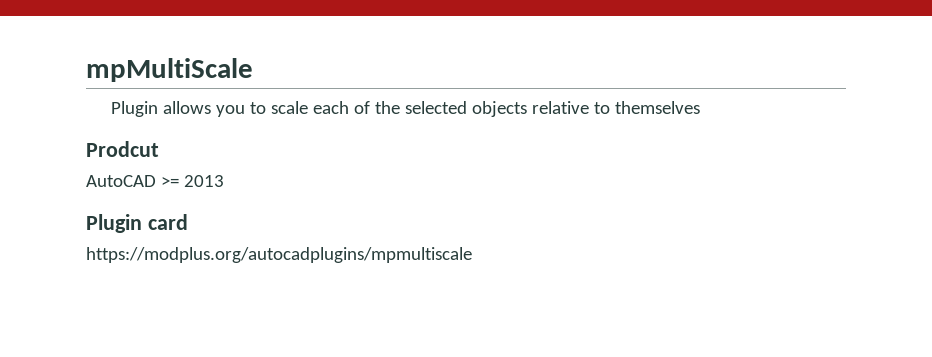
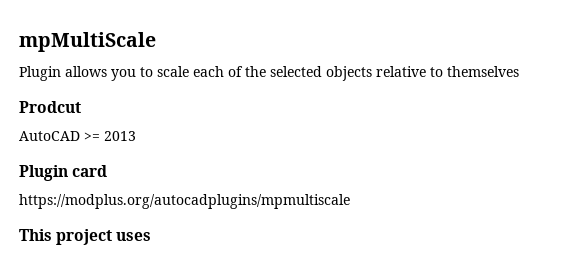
+ This project uses

